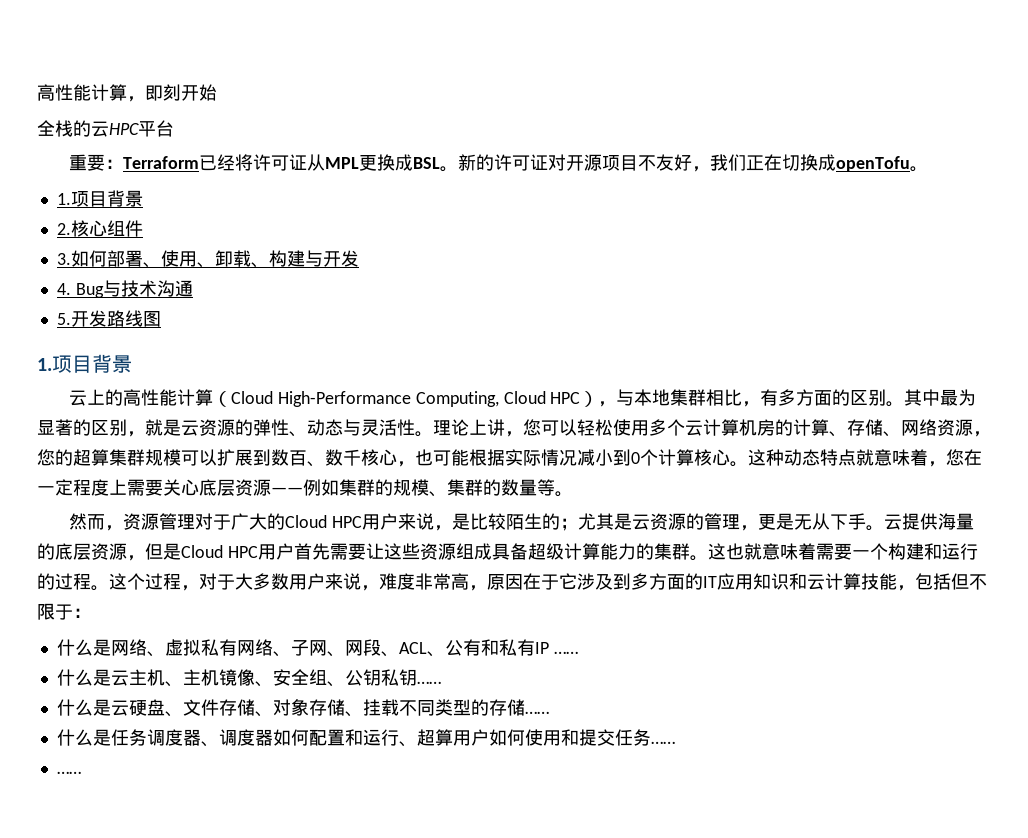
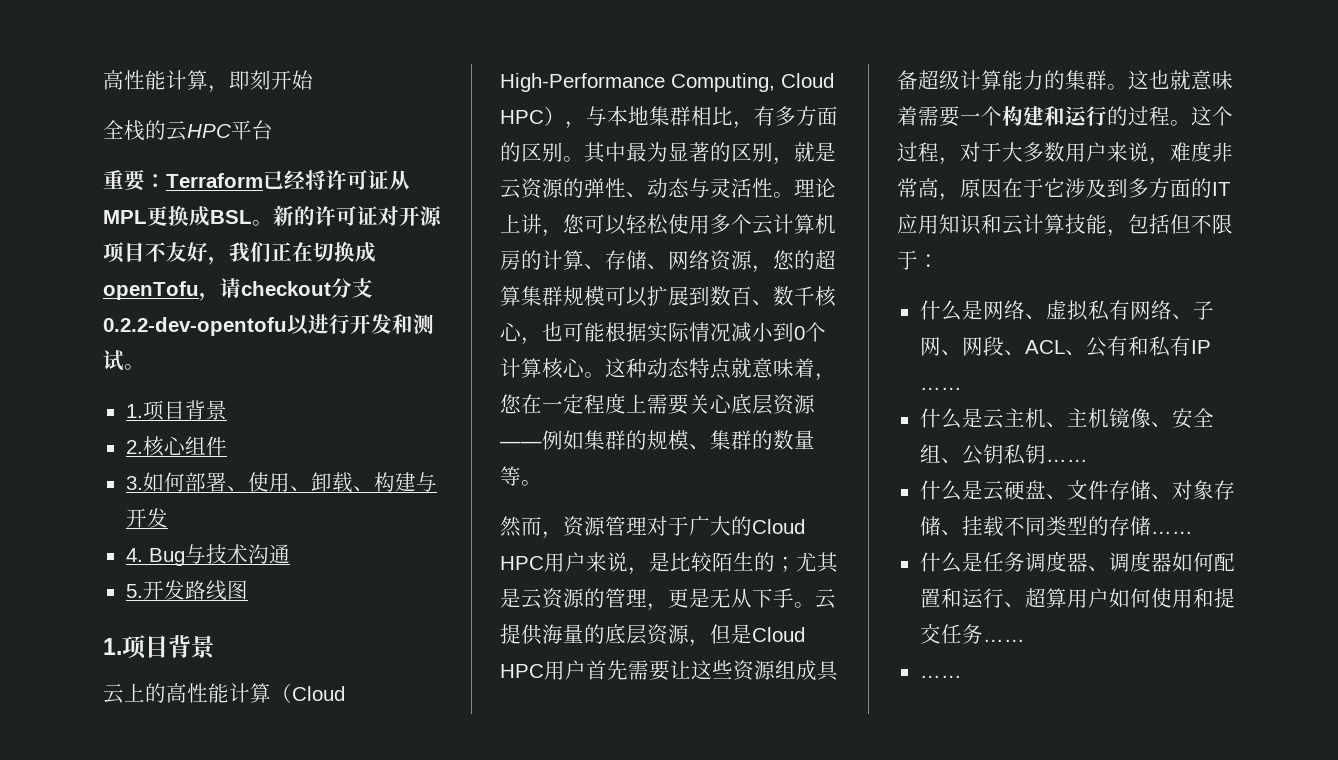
- 新的许可证对开源项目不友好，我们正在切换成openTofu。
+ 新的许可证对开源项目不友好，我们正在切换成openTofu，请checkout分支0.2.2-dev-opentofu以进行开发和测试。

